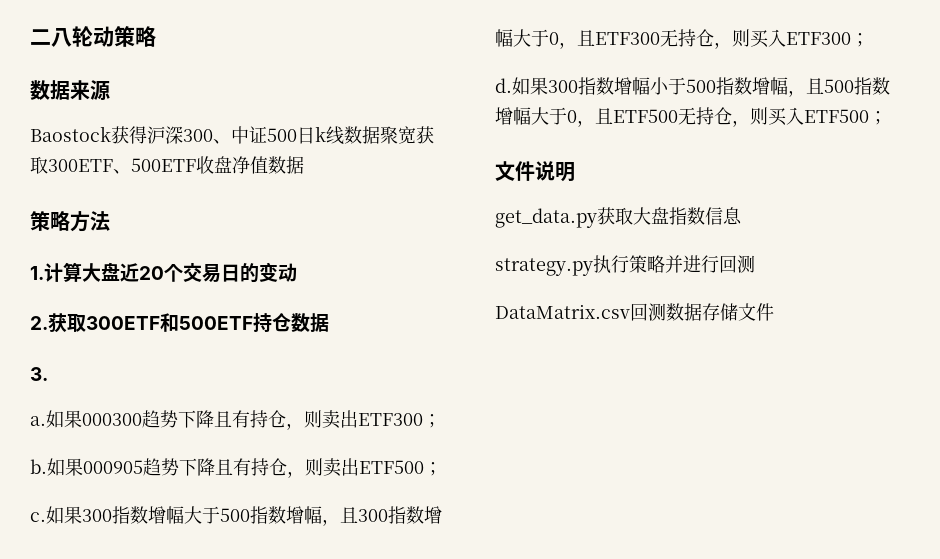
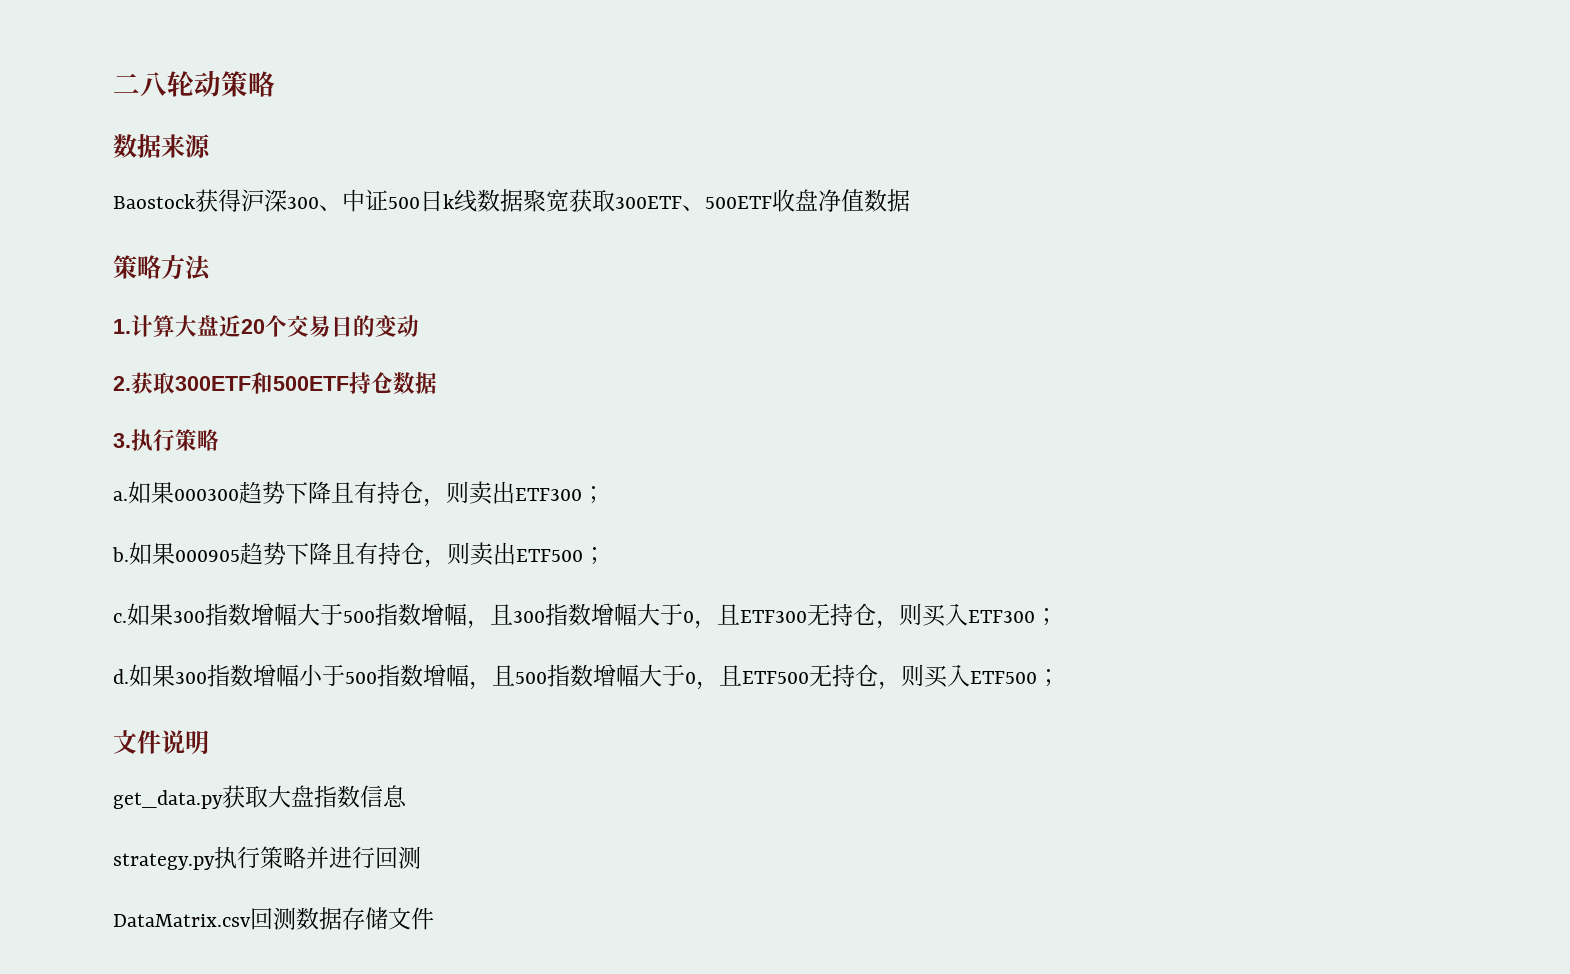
- 3.
+ 3.执行策略

